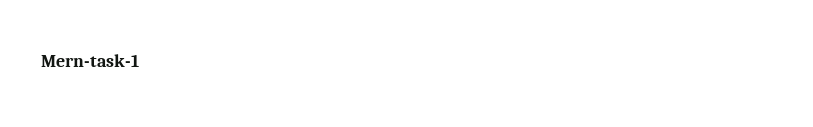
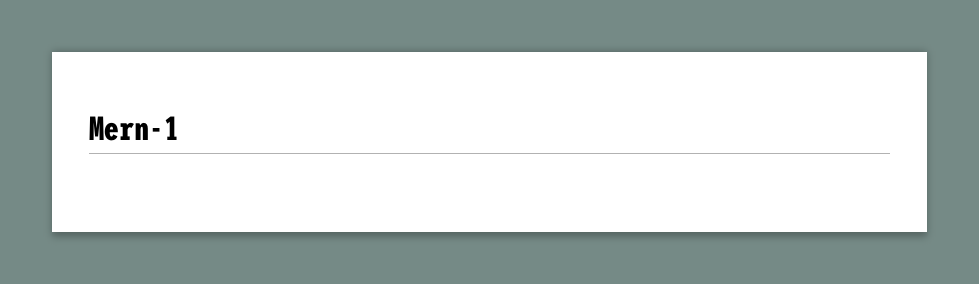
- Mern-task-1
+ Mern-1

